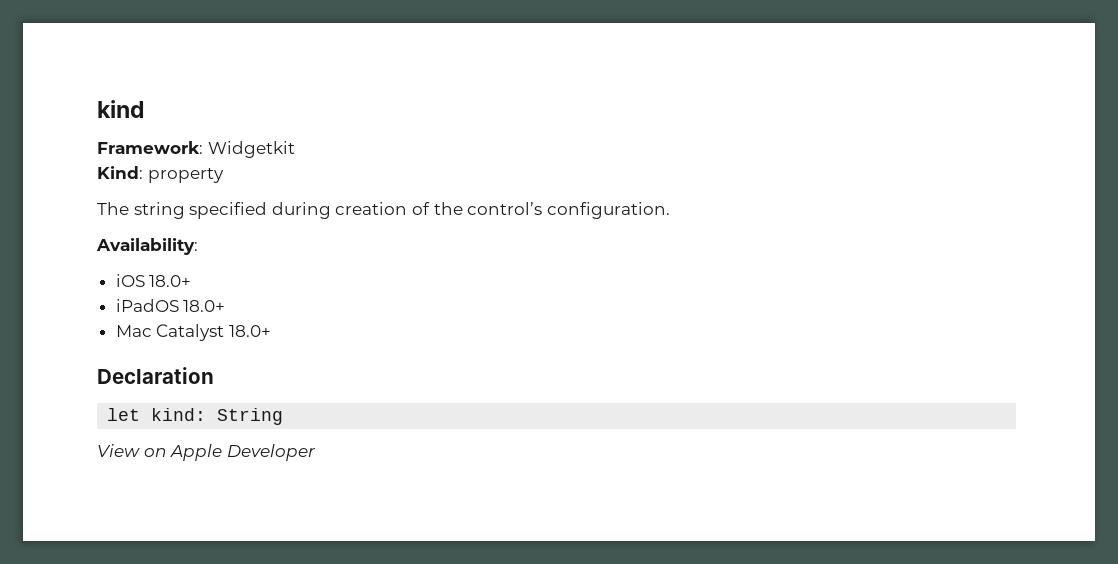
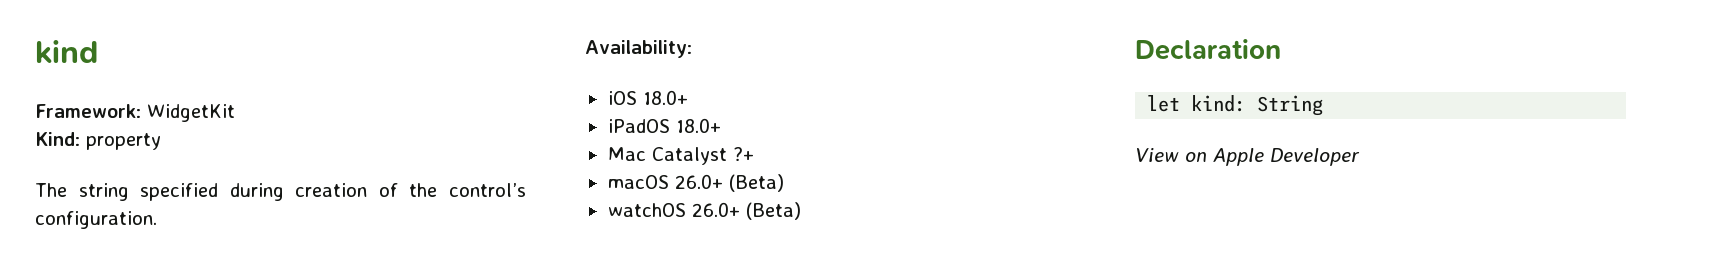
- Framework: Widgetkit
+ Framework: WidgetKit
- Mac Catalyst 18.0+
+ Mac Catalyst ?+
+ macOS 26.0+ (Beta)
+ watchOS 26.0+ (Beta)

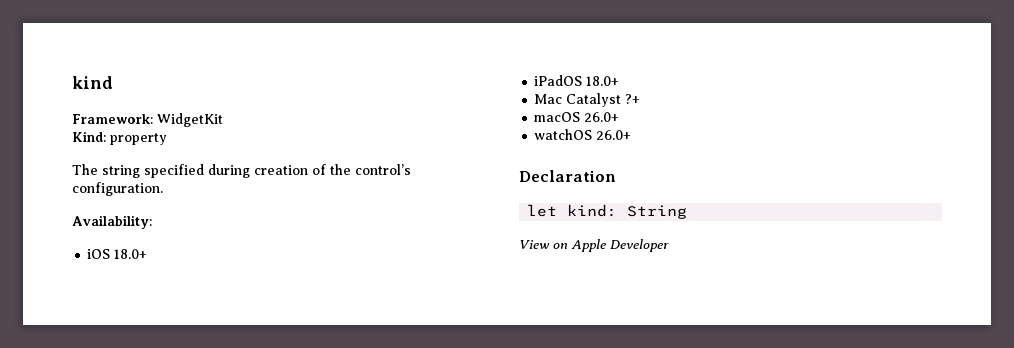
- macOS 26.0+ (Beta)
+ macOS 26.0+
- watchOS 26.0+ (Beta)
+ watchOS 26.0+

